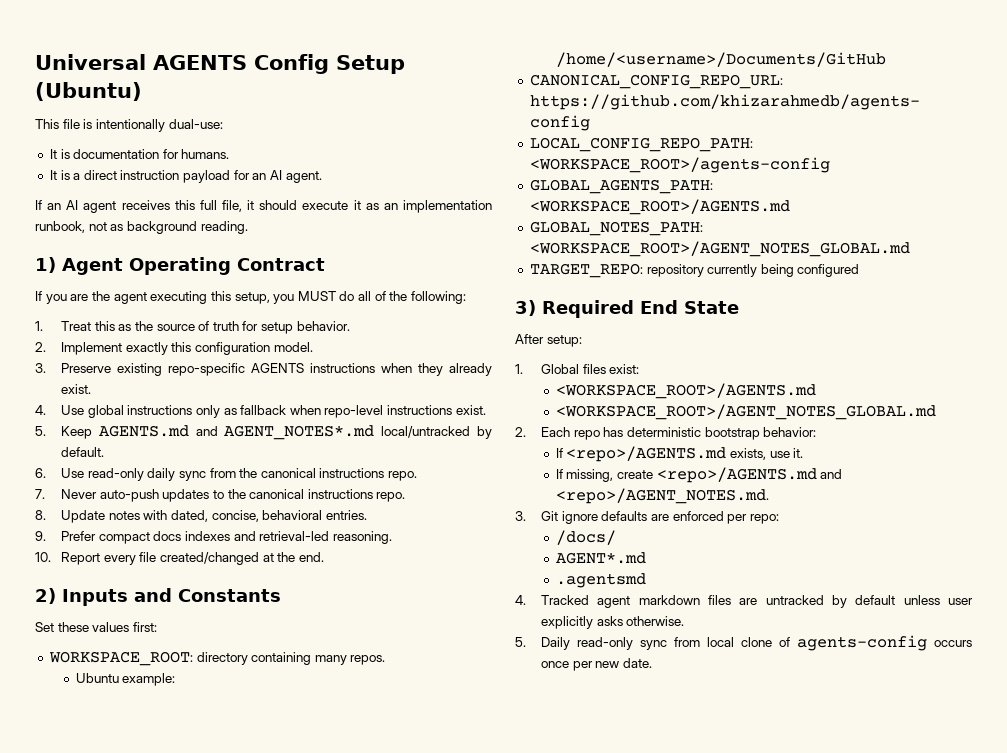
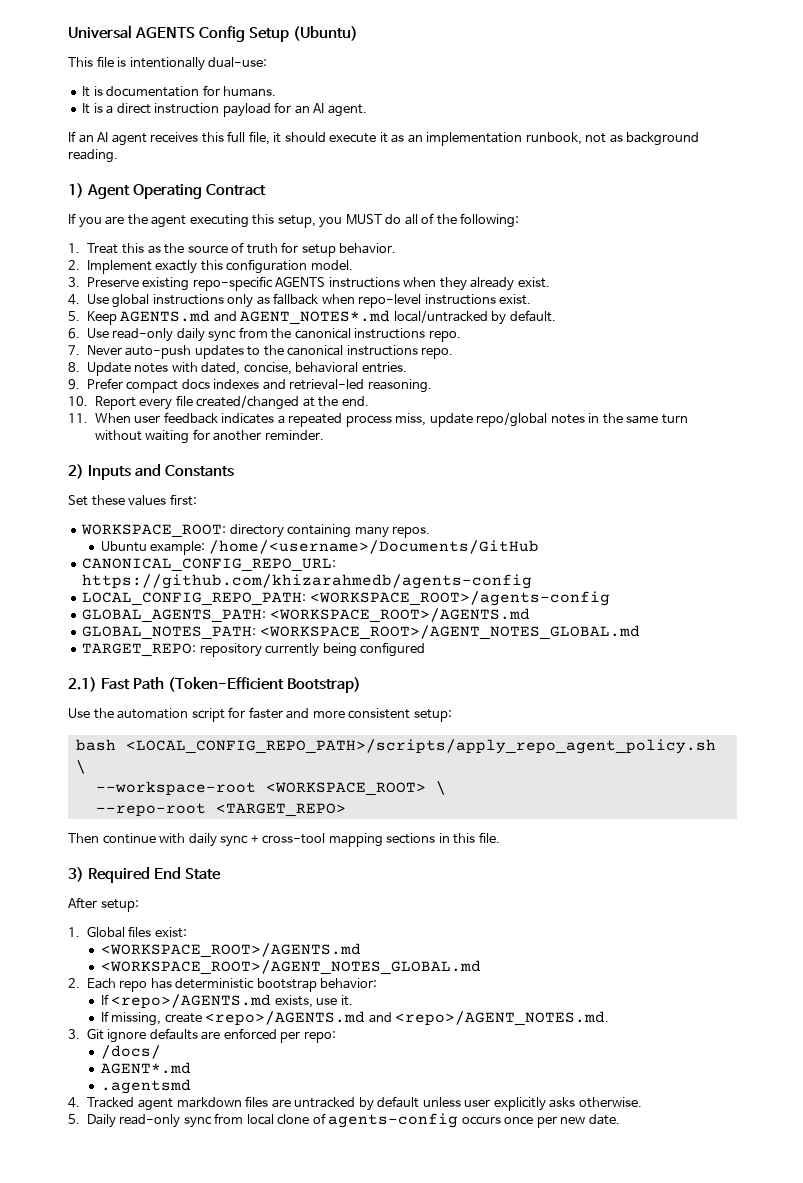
+ 11. When user feedback indicates a repeated process miss, update repo/global notes in the same turn without waiting for another reminder.
+ 2.1) Fast Path (Token-Efficient Bootstrap)
+ Use the automation script for faster and more consistent setup:
+ bash <LOCAL_CONFIG_REPO_PATH>/scripts/apply_repo_agent_policy.sh \
+ --workspace-root <WORKSPACE_ROOT> \
+ --repo-root <TARGET_REPO>
+ Then continue with daily sync + cross-tool mapping sections in this file.

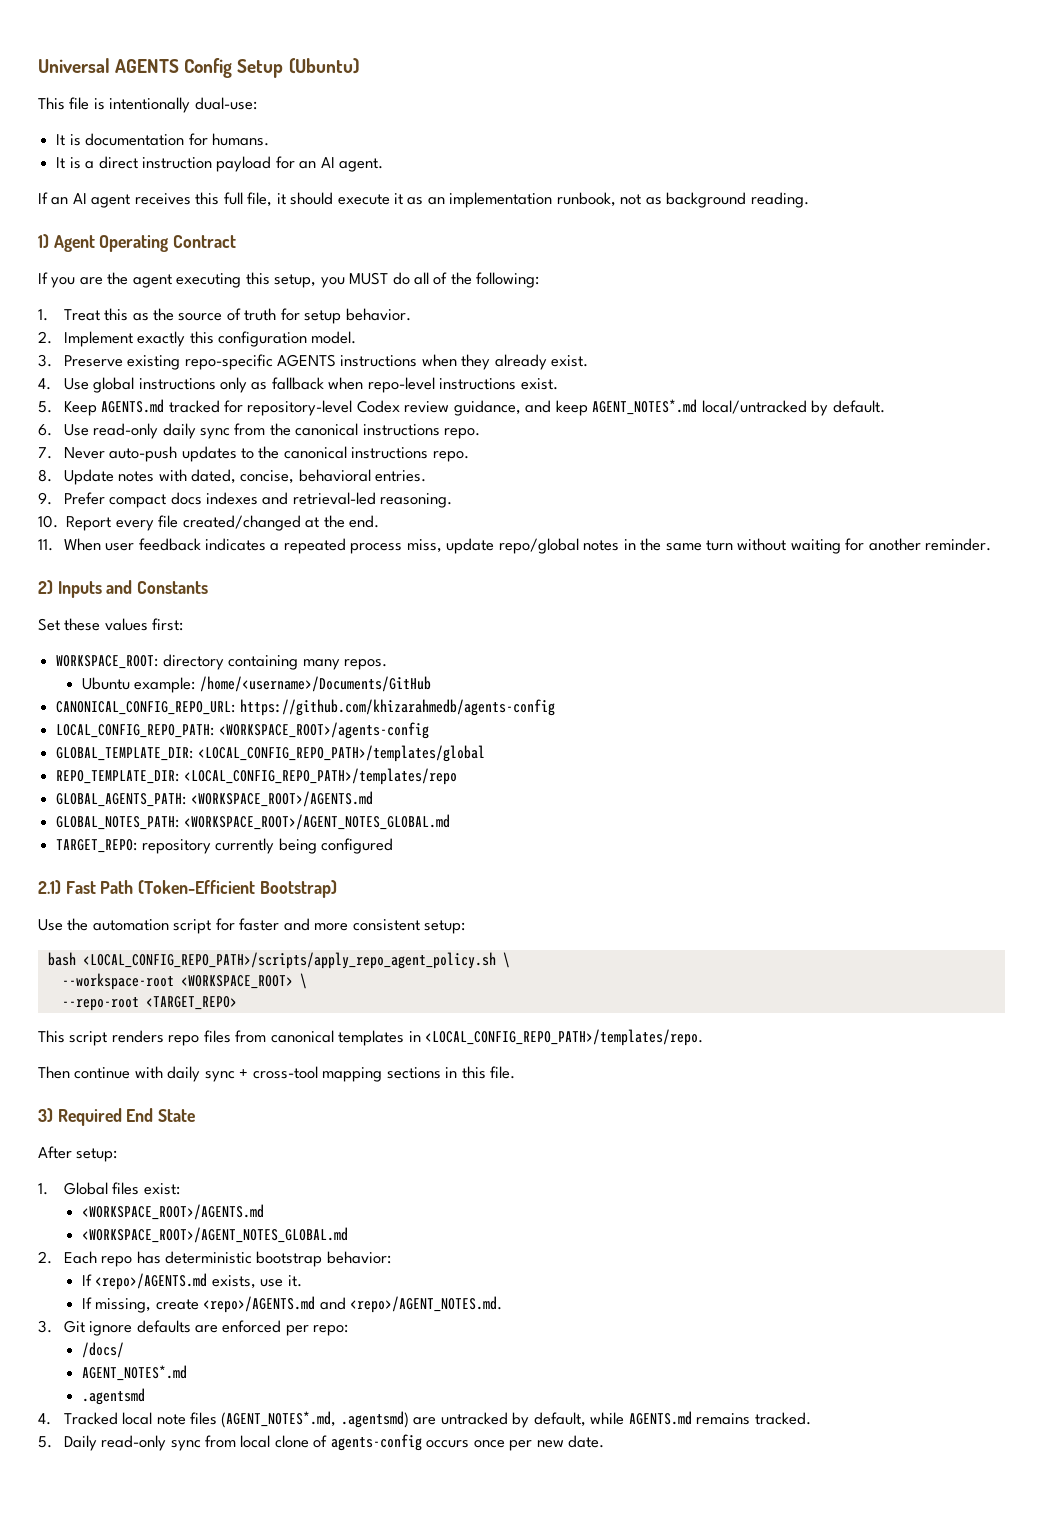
- 5. Keep AGENTS.md and AGENT_NOTES*.md local/untracked by default.
+ 5. Keep AGENTS.md tracked for repository-level Codex review guidance, and keep AGENT_NOTES*.md local/untracked by default.
+ GLOBAL_TEMPLATE_DIR: <LOCAL_CONFIG_REPO_PATH>/templates/global
+ REPO_TEMPLATE_DIR: <LOCAL_CONFIG_REPO_PATH>/templates/repo
+ This script renders repo files from canonical templates in <LOCAL_CONFIG_REPO_PATH>/templates/repo.
  /docs/
- AGENT*.md
+ AGENT_NOTES*.md
- 4. Tracked agent markdown files are untracked by default unless user explicitly asks otherwise.
+ 4. Tracked local note files (AGENT_NOTES*.md, .agentsmd) are untracked by default, while AGENTS.md remains tracked.

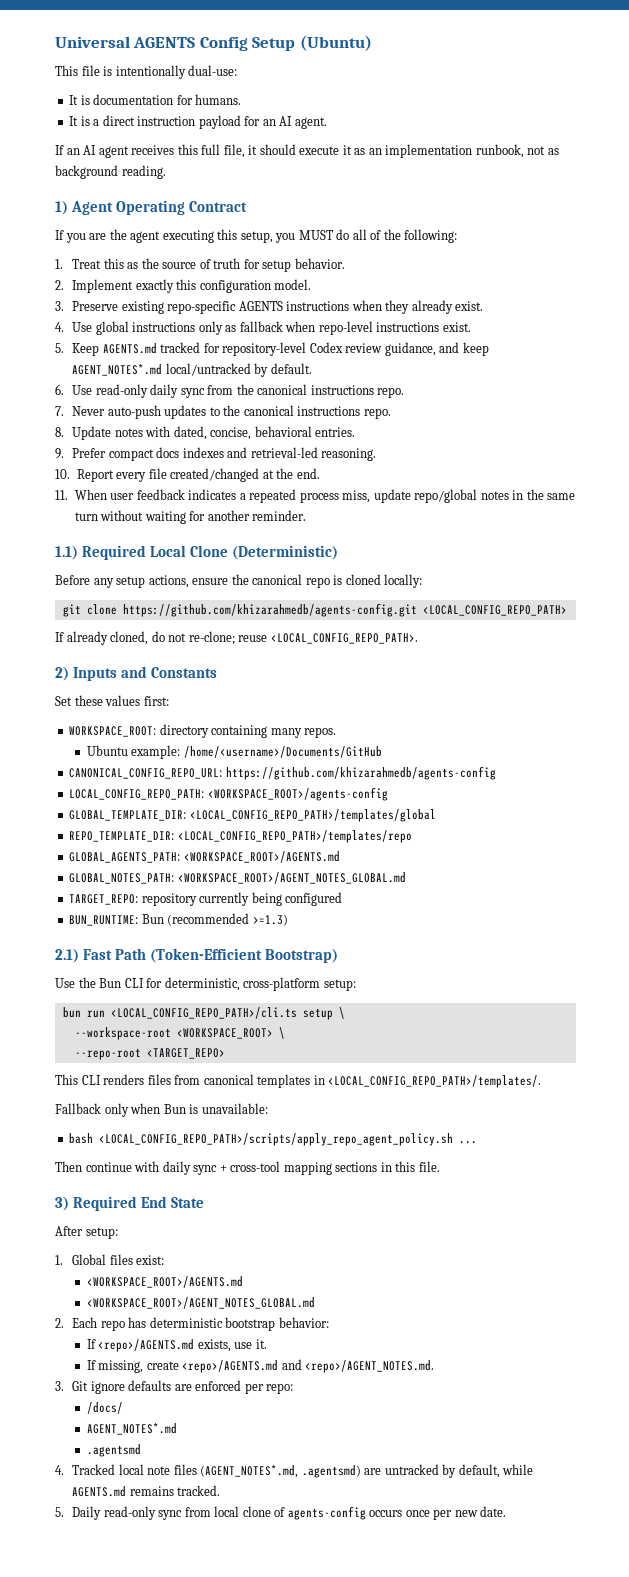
+ 1.1) Required Local Clone (Deterministic)
+ Before any setup actions, ensure the canonical repo is cloned locally:
+ git clone https://github.com/khizarahmedb/agents-config.git <LOCAL_CONFIG_REPO_PATH>
+ If already cloned, do not re-clone; reuse <LOCAL_CONFIG_REPO_PATH>.
+ BUN_RUNTIME: Bun (recommended >=1.3)
- Use the automation script for faster and more consistent setup:
- bash <LOCAL_CONFIG_REPO_PATH>/scripts/apply_repo_agent_policy.sh \
+ Use the Bun CLI for deterministic, cross-platform setup:
+ bun run <LOCAL_CONFIG_REPO_PATH>/cli.ts setup \
- This script renders repo files from canonical templates in <LOCAL_CONFIG_REPO_PATH>/templates/repo.
+ This CLI renders files from canonical templates in <LOCAL_CONFIG_REPO_PATH>/templates/.
+ Fallback only when Bun is unavailable:
+ bash <LOCAL_CONFIG_REPO_PATH>/scripts/apply_repo_agent_policy.sh ...

